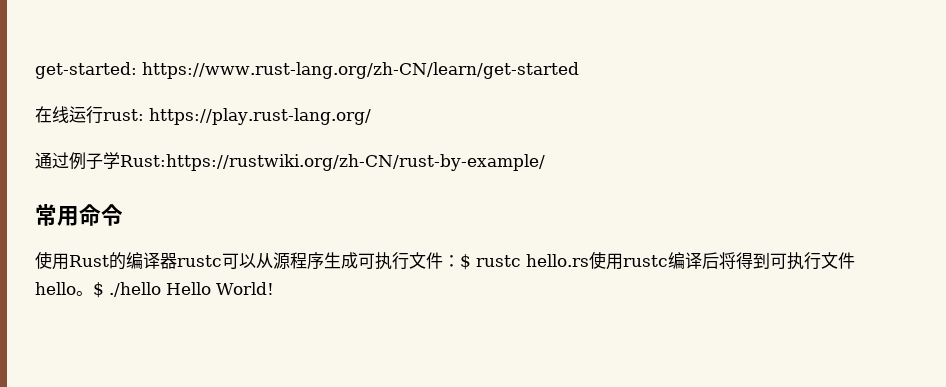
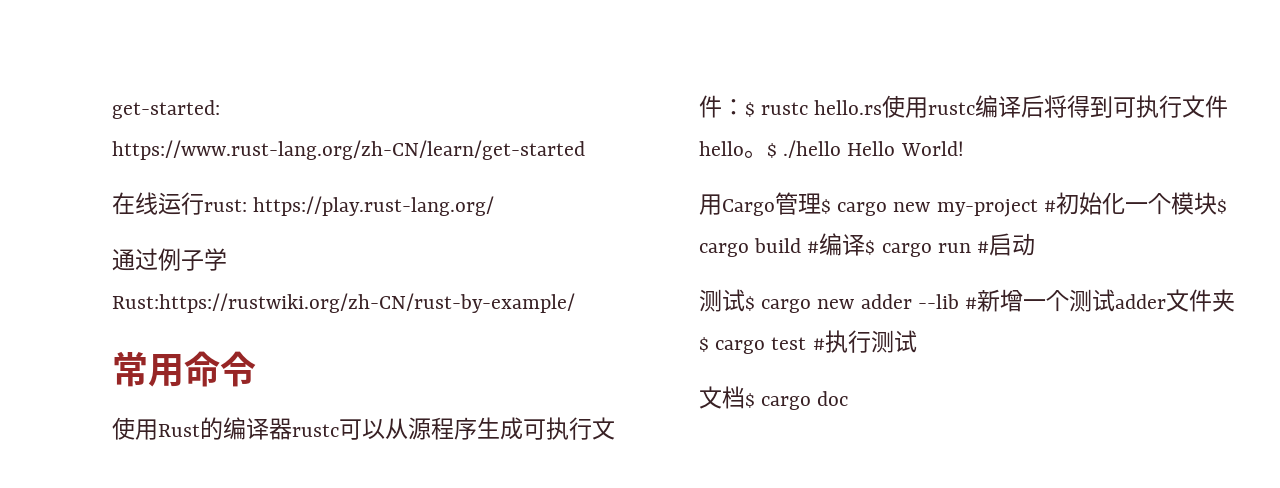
+ 用Cargo管理$ cargo new my-project #初始化一个模块$ cargo build #编译$ cargo run #启动
+ 测试$ cargo new adder --lib #新增一个测试adder文件夹$ cargo test #执行测试
+ 文档$ cargo doc

